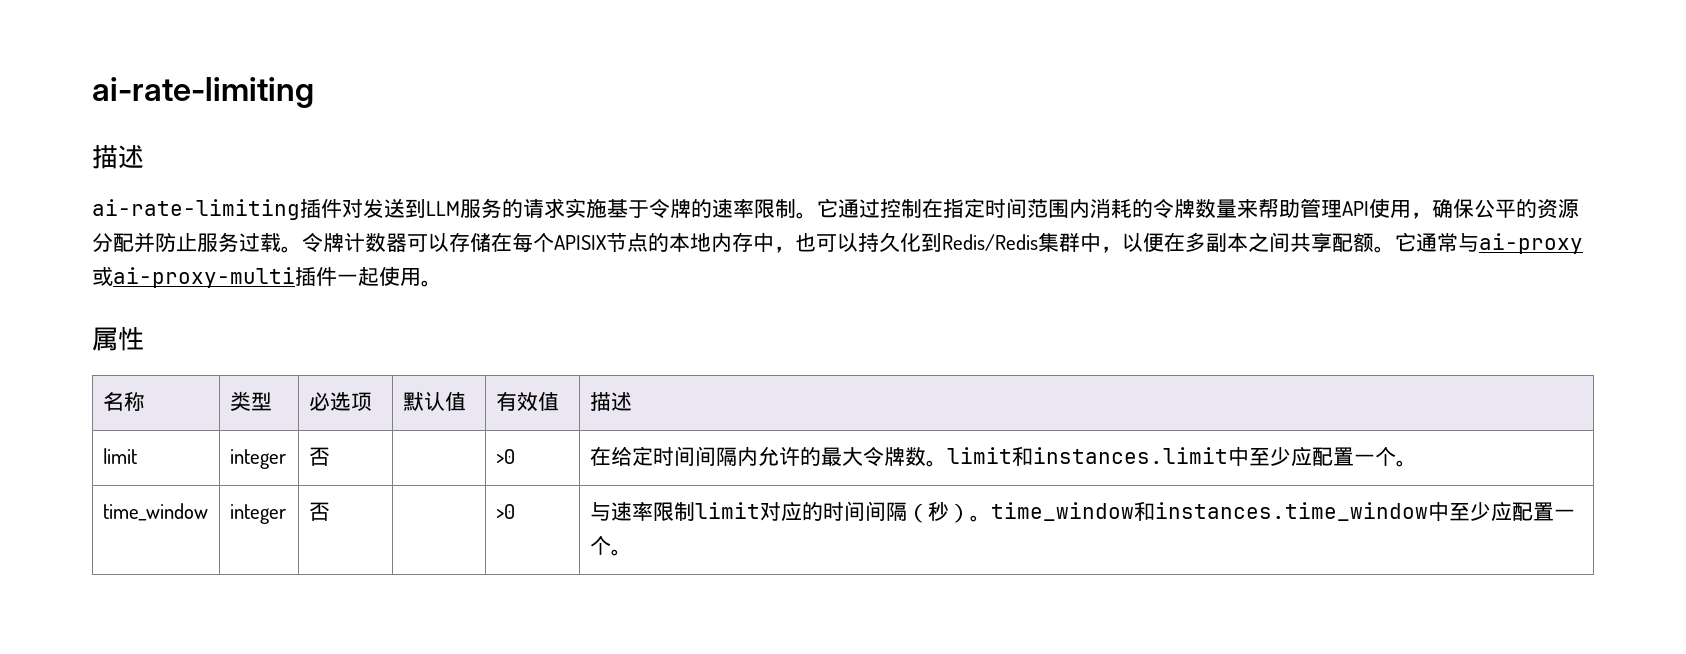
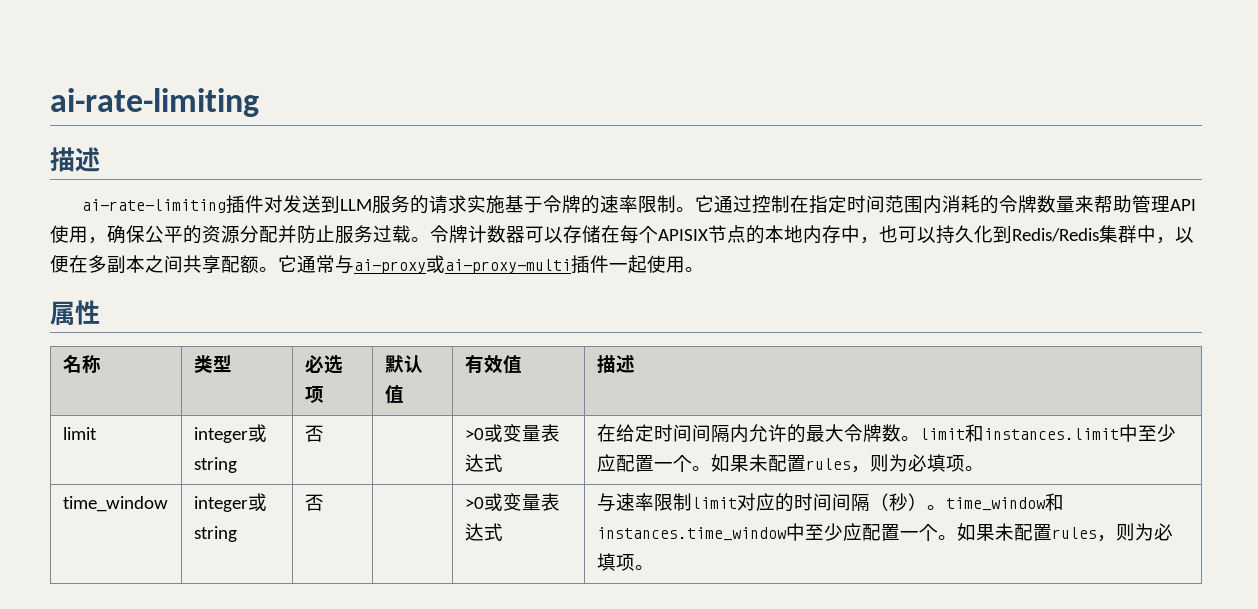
- limit | integer | 否 | | >0 | 在给定时间间隔内允许的最大令牌数。limit和instances.limit中至少应配置一个。
+ limit | integer或string | 否 | | >0或变量表达式 | 在给定时间间隔内允许的最大令牌数。limit和instances.limit中至少应配置一个。如果未配置rules，则为必填项。
- time_window | integer | 否 | | >0 | 与速率限制limit对应的时间间隔（秒）。time_window和instances.time_window中至少应配置一个。
+ time_window | integer或string | 否 | | >0或变量表达式 | 与速率限制limit对应的时间间隔（秒）。time_window和instances.time_window中至少应配置一个。如果未配置rules，则为必填项。

